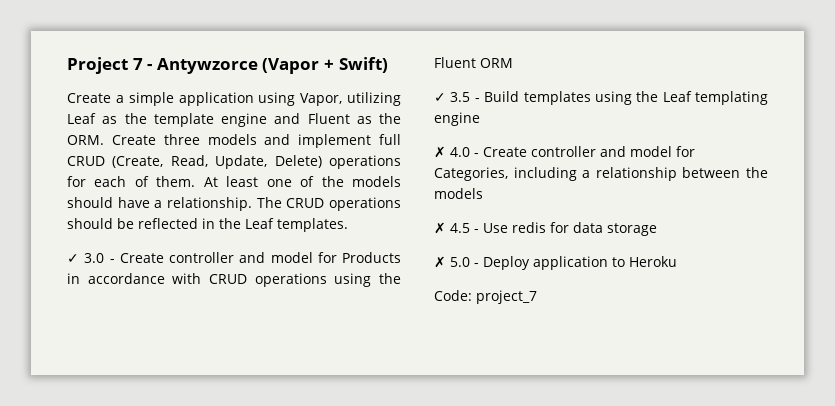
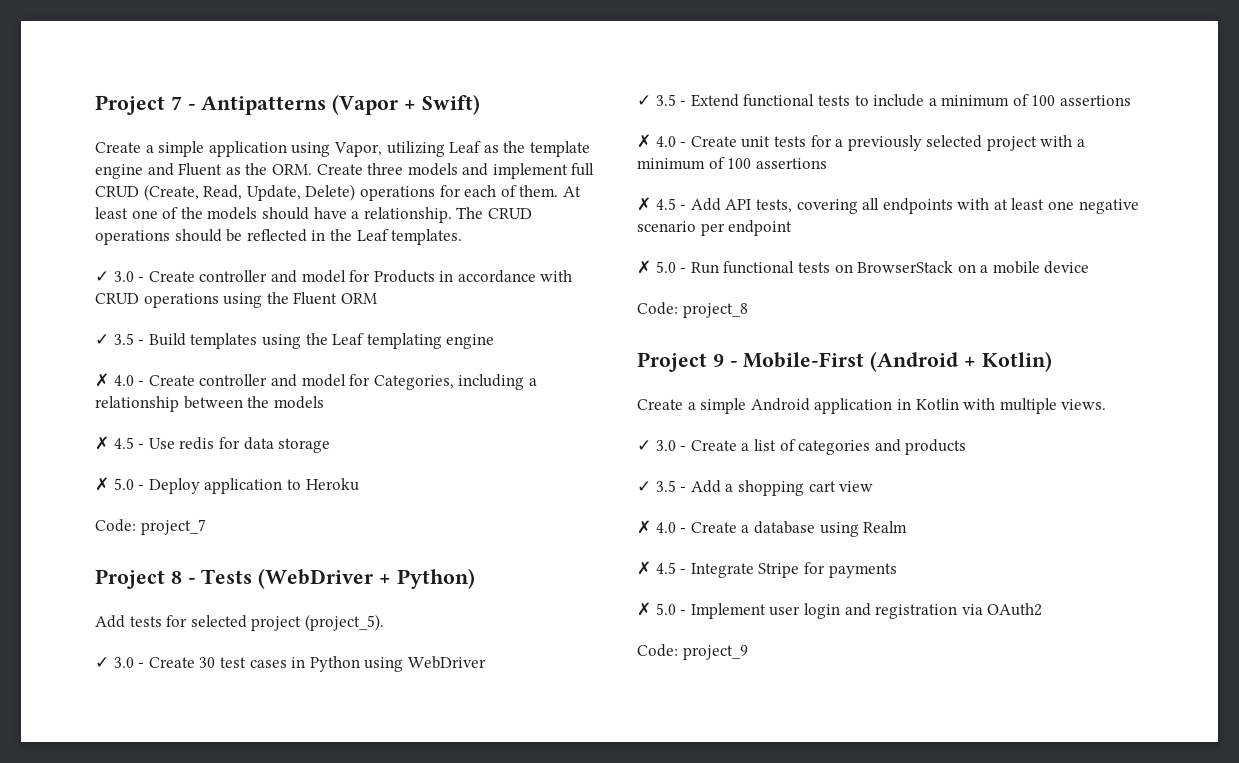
- Project 7 - Antywzorce (Vapor + Swift)
+ Project 7 - Antipatterns (Vapor + Swift)
+ Project 8 - Tests (WebDriver + Python)
+ Add tests for selected project (project_5).
+ ✓ 3.0 - Create 30 test cases in Python using WebDriver
+ ✓ 3.5 - Extend functional tests to include a minimum of 100 assertions
+ ✗ 4.0 - Create unit tests for a previously selected project with a minimum of 100 assertions
+ ✗ 4.5 - Add API tests, covering all endpoints with at least one negative scenario per endpoint
+ ✗ 5.0 - Run functional tests on BrowserStack on a mobile device
+ Code: project_8
+ Project 9 - Mobile-First (Android + Kotlin)
+ Create a simple Android application in Kotlin with multiple views.
+ ✓ 3.0 - Create a list of categories and products
+ ✓ 3.5 - Add a shopping cart view
+ ✗ 4.0 - Create a database using Realm
+ ✗ 4.5 - Integrate Stripe for payments
+ ✗ 5.0 - Implement user login and registration via OAuth2
+ Code: project_9

